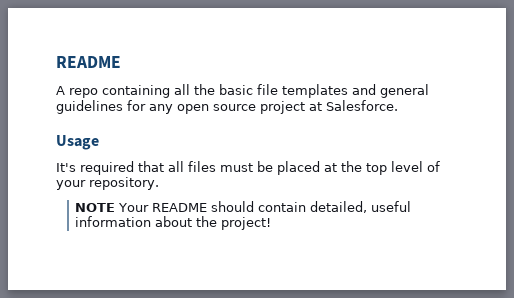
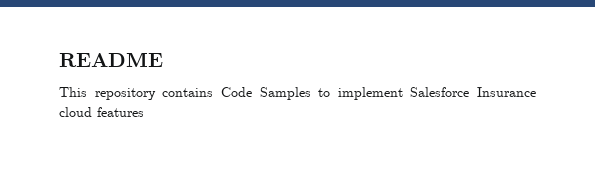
- A repo containing all the basic file templates and general guidelines for any open source project at Salesforce.
- Usage
- It's required that all files must be placed at the top level of your repository.
- NOTE Your README should contain detailed, useful information about the project!
+ This repository contains Code Samples to implement Salesforce Insurance cloud features

